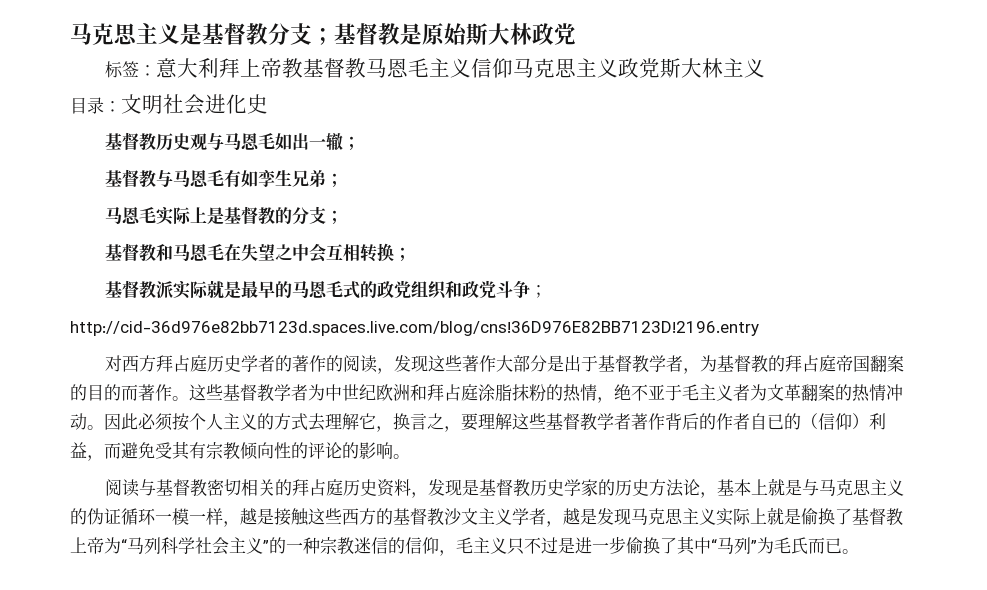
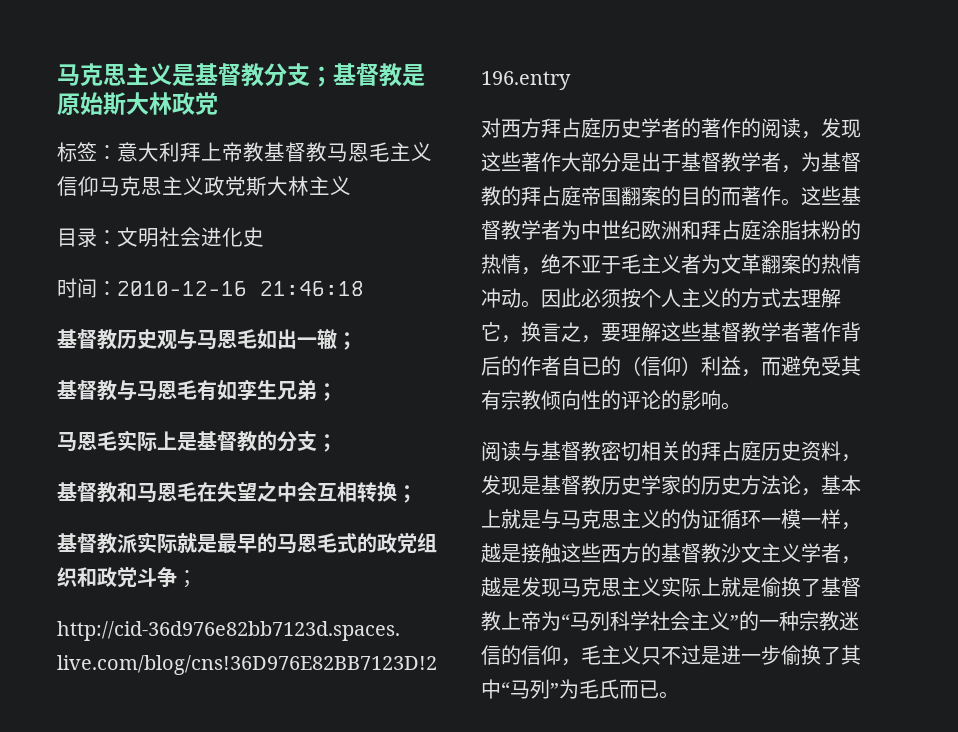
+ 时间：2010-12-16 21:46:18

